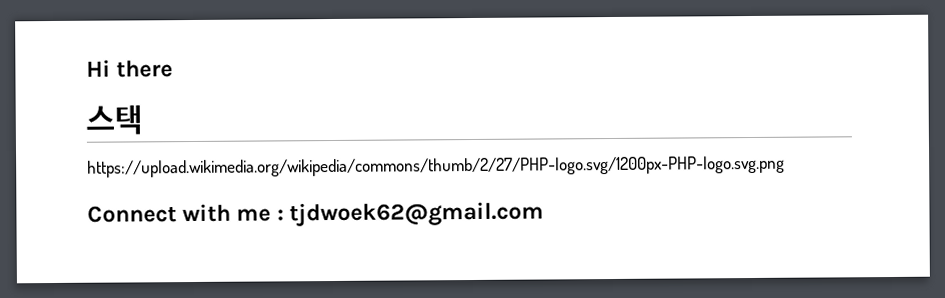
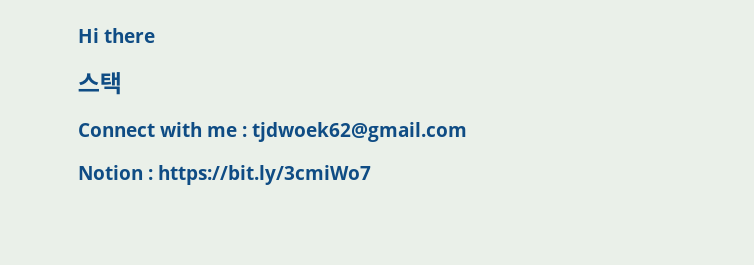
- https://upload.wikimedia.org/wikipedia/commons/thumb/2/27/PHP-logo.svg/1200px-PHP-logo.svg.png
+ Notion : https://bit.ly/3cmiWo7

